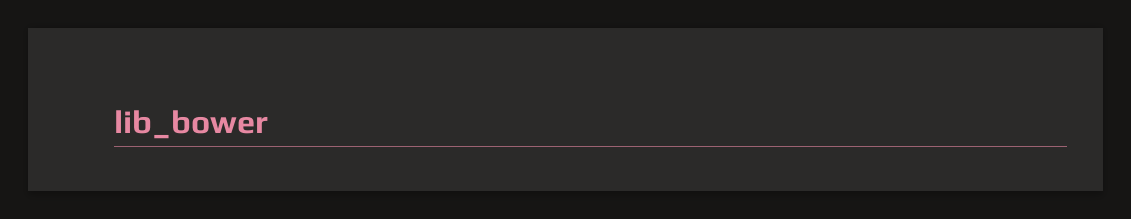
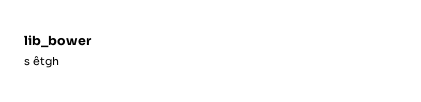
+ s êtgh

